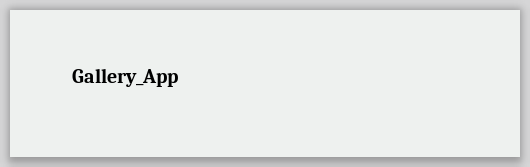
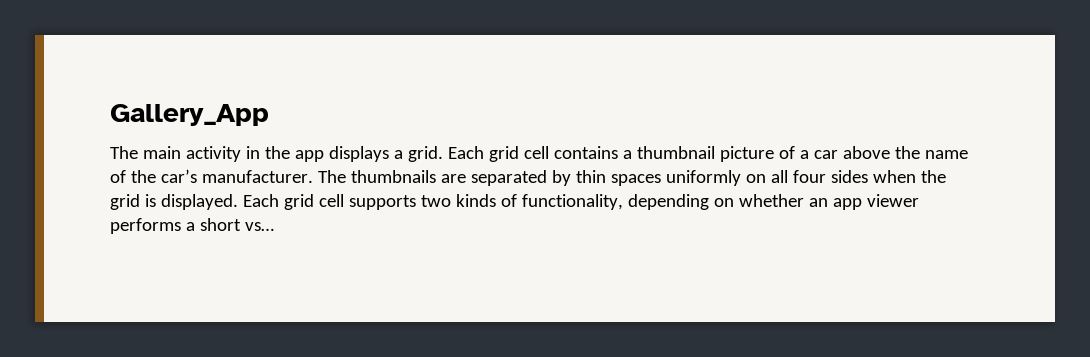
+ The main activity in the app displays a grid. Each grid cell contains a thumbnail picture of a car above the name of the car’s manufacturer. The thumbnails are separated by thin spaces uniformly on all four sides when the grid is displayed. Each grid cell supports two kinds of functionality, depending on whether an app viewer performs a short vs…

